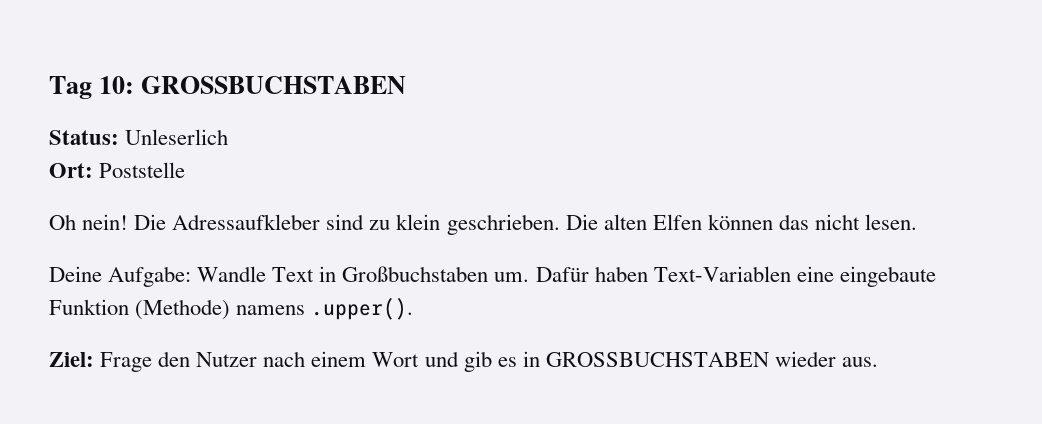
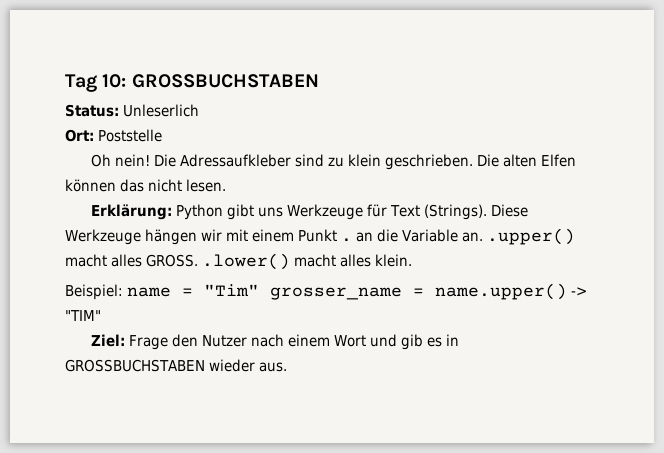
- Deine Aufgabe: Wandle Text in Großbuchstaben um. Dafür haben Text-Variablen eine eingebaute Funktion (Methode) namens .upper().
+ Erklärung: Python gibt uns Werkzeuge für Text (Strings). Diese Werkzeuge hängen wir mit einem Punkt . an die Variable an. .upper() macht alles GROSS. .lower() macht alles klein.
+ Beispiel: name = "Tim" grosser_name = name.upper() -> "TIM"

